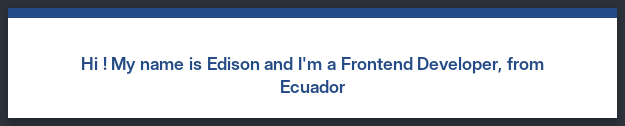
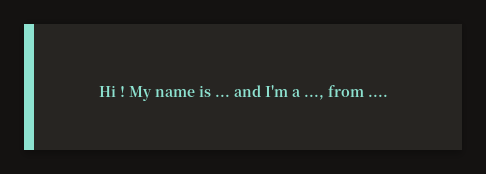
- My name is Edison and I'm a Frontend Developer, from Ecuador
+ My name is ... and I'm a ..., from ....

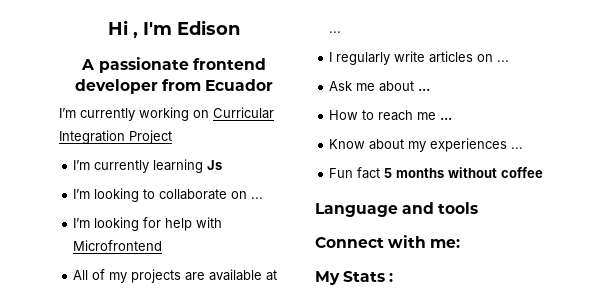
- Hi ! My name is ... and I'm a ..., from ....
+ Hi , I'm Edison
+ A passionate frontend developer from Ecuador
+ I’m currently working on Curricular Integration Project
+ I’m currently learning Js
+ I’m looking to collaborate on ...
+ I’m looking for help with Microfrontend
+ All of my projects are available at ...
+ I regularly write articles on ...
+ Ask me about ...
+ How to reach me ...
+ Know about my experiences ...
+ Fun fact 5 months without coffee
+ Language and tools
+ Connect with me:
+ My Stats :

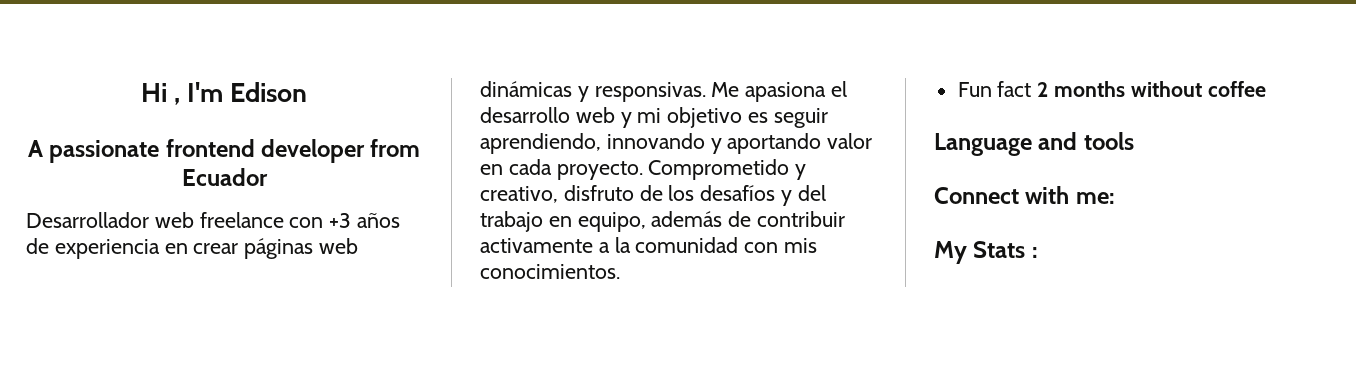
- I’m currently working on Curricular Integration Project
- I’m currently learning Js
- I’m looking to collaborate on ...
- I’m looking for help with Microfrontend
- All of my projects are available at ...
- I regularly write articles on ...
- Ask me about ...
- How to reach me ...
- Know about my experiences ...
+ Desarrollador web freelance con +3 años de experiencia en crear páginas web dinámicas y responsivas. Me apasiona el desarrollo web y mi objetivo es seguir aprendiendo, innovando y aportando valor en cada proyecto. Comprometido y creativo, disfruto de los desafíos y del trabajo en equipo, además de contribuir activamente a la comunidad con mis conocimientos.
- Fun fact 5 months without coffee
+ Fun fact 2 months without coffee

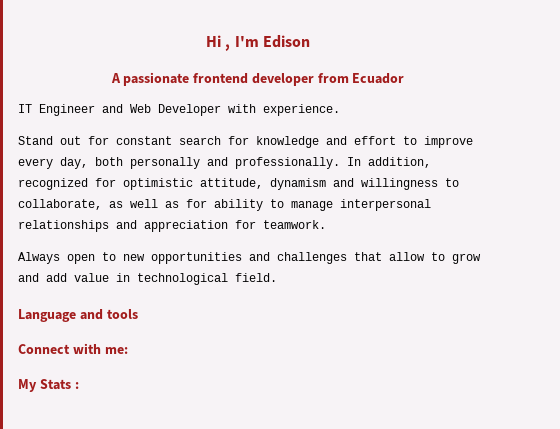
- Desarrollador web freelance con +3 años de experiencia en crear páginas web dinámicas y responsivas. Me apasiona el desarrollo web y mi objetivo es seguir aprendiendo, innovando y aportando valor en cada proyecto. Comprometido y creativo, disfruto de los desafíos y del trabajo en equipo, además de contribuir activamente a la comunidad con mis conocimientos.
- Fun fact 2 months without coffee
+ IT Engineer and Web Developer with experience.
+ Stand out for constant search for knowledge and effort to improve every day, both personally and professionally. In addition, recognized for optimistic attitude, dynamism and willingness to collaborate, as well as for ability to manage interpersonal relationships and appreciation for teamwork.
+ Always open to new opportunities and challenges that allow to grow and add value in technological field.

